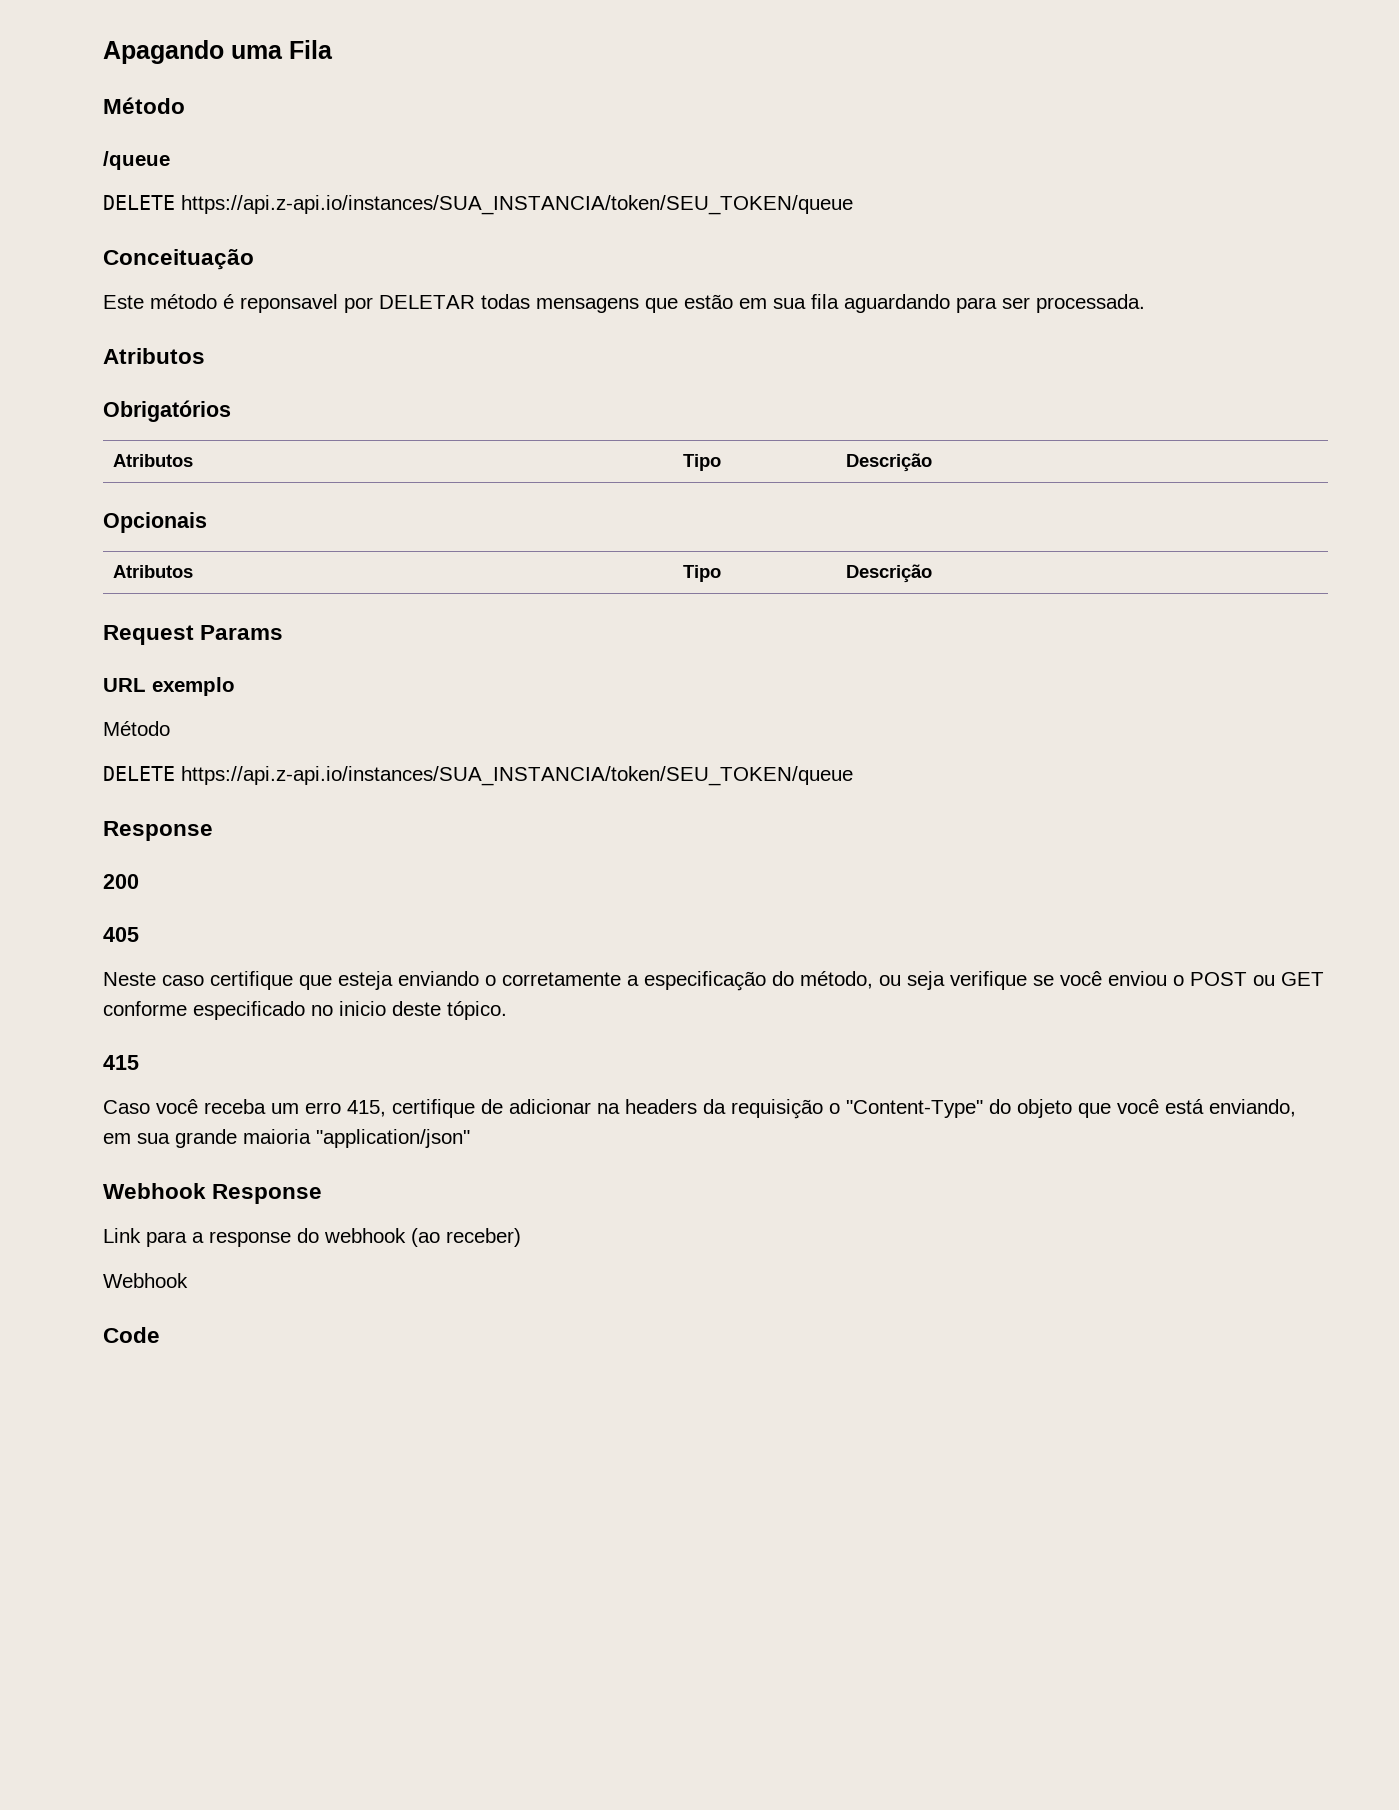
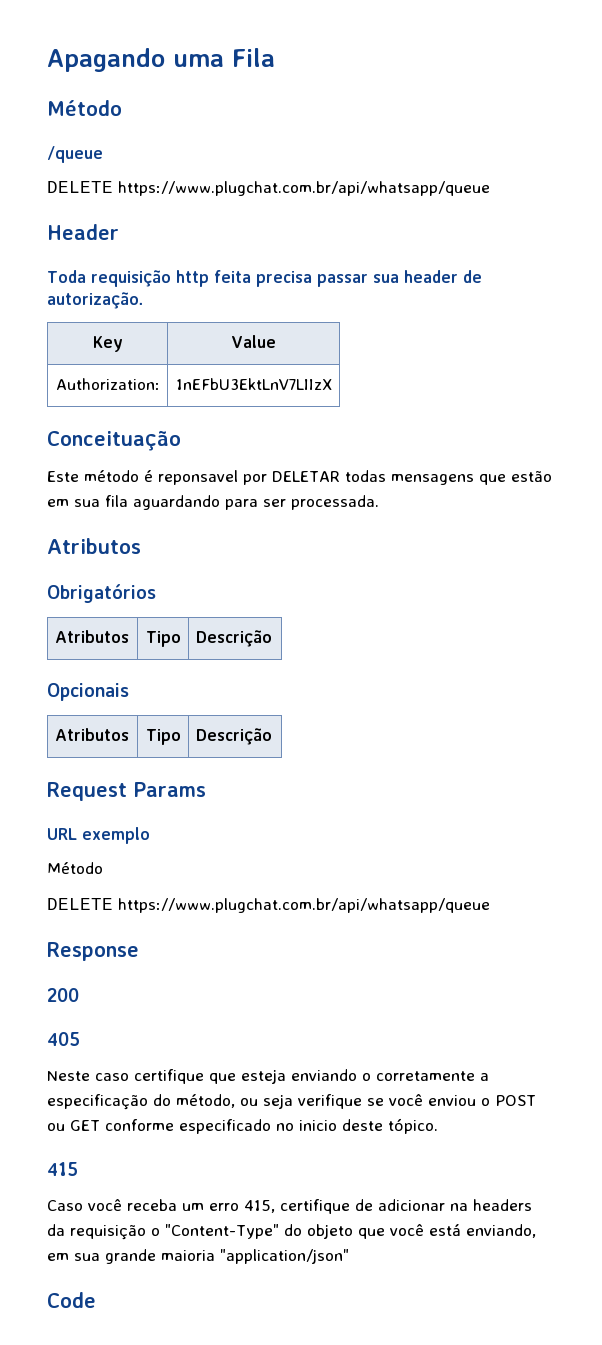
  /queue
- DELETE https://api.z-api.io/instances/SUA_INSTANCIA/token/SEU_TOKEN/queue
+ DELETE https://www.plugchat.com.br/api/whatsapp/queue
+ Header
+ Toda requisição http feita precisa passar sua header de autorização.
+ Key | Value
+ Authorization: | 1nEFbU3EktLnV7LIIzX
  URL exemplo
  Método
- DELETE https://api.z-api.io/instances/SUA_INSTANCIA/token/SEU_TOKEN/queue
+ DELETE https://www.plugchat.com.br/api/whatsapp/queue
- Webhook Response
- Link para a response do webhook (ao receber)
- Webhook

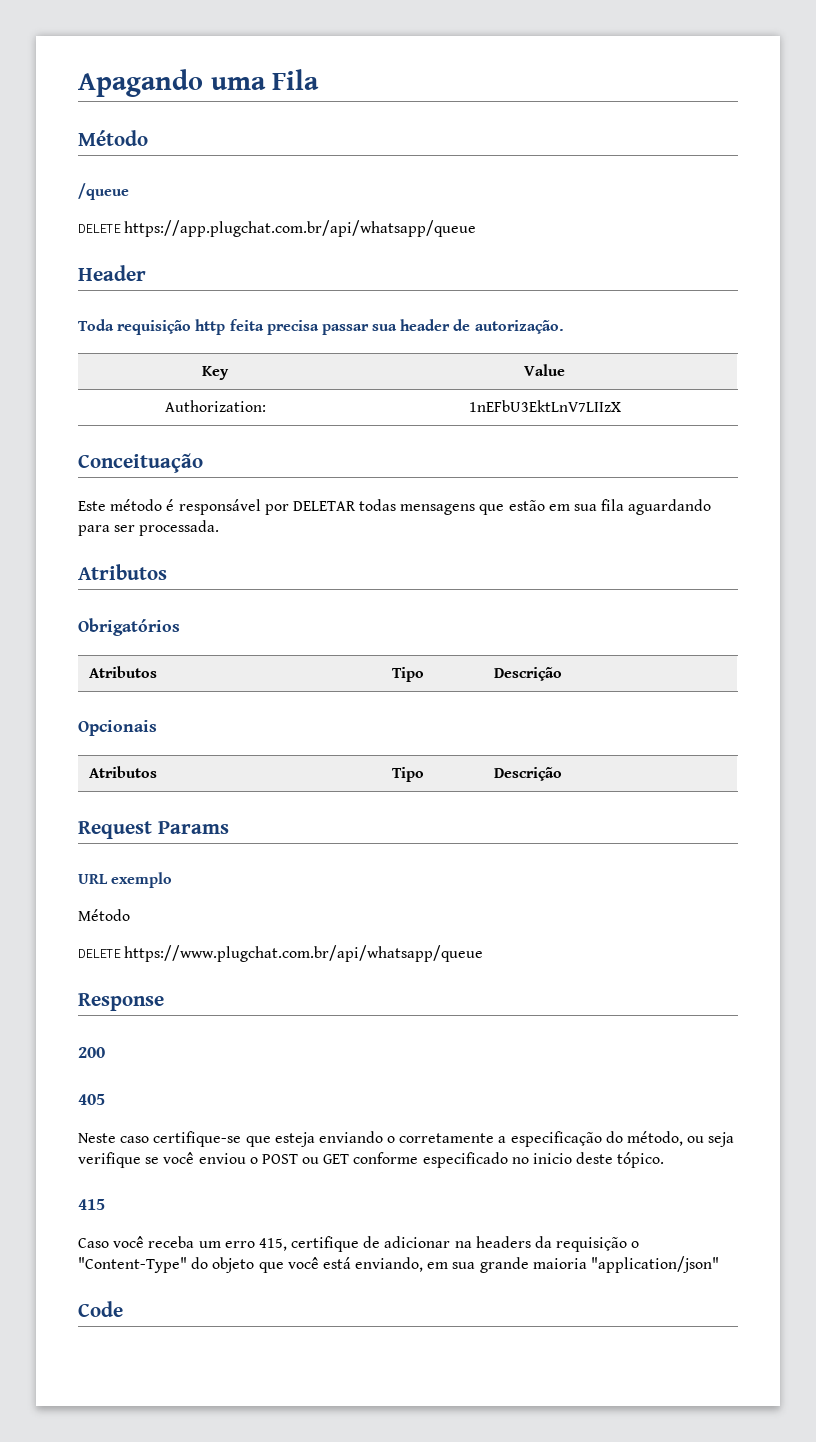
  /queue
- DELETE https://www.plugchat.com.br/api/whatsapp/queue
+ DELETE https://app.plugchat.com.br/api/whatsapp/queue
- Este método é reponsavel por DELETAR todas mensagens que estão em sua fila aguardando para ser processada.
+ Este método é responsável por DELETAR todas mensagens que estão em sua fila aguardando para ser processada.
- Neste caso certifique que esteja enviando o corretamente a especificação do método, ou seja verifique se você enviou o POST ou GET conforme especificado no inicio deste tópico.
+ Neste caso certifique-se que esteja enviando o corretamente a especificação do método, ou seja verifique se você enviou o POST ou GET conforme especificado no inicio deste tópico.

